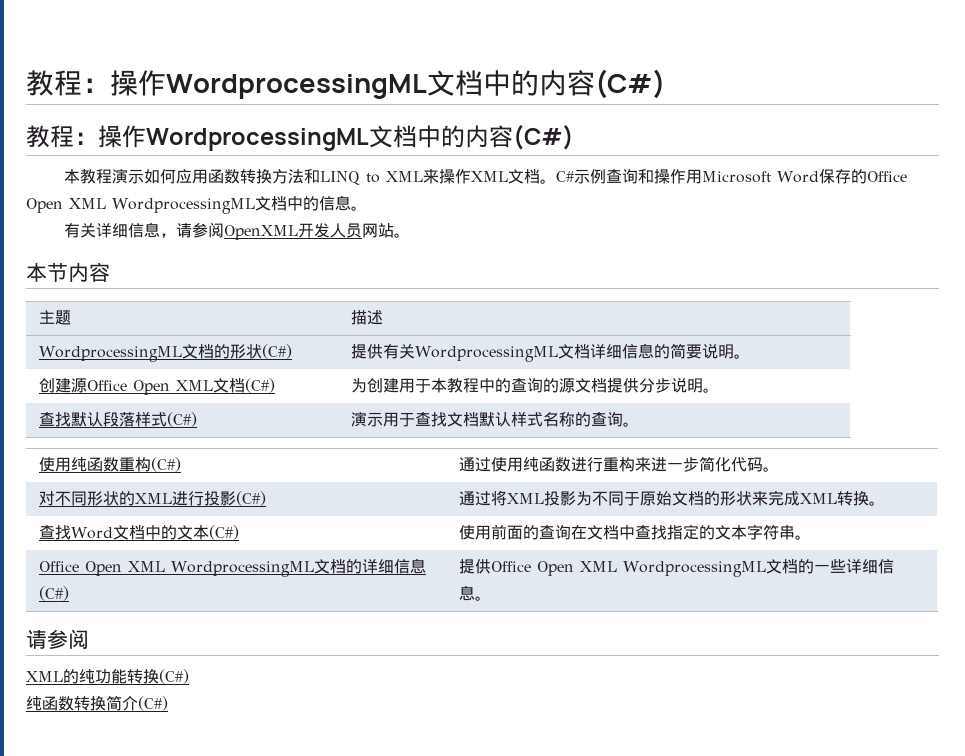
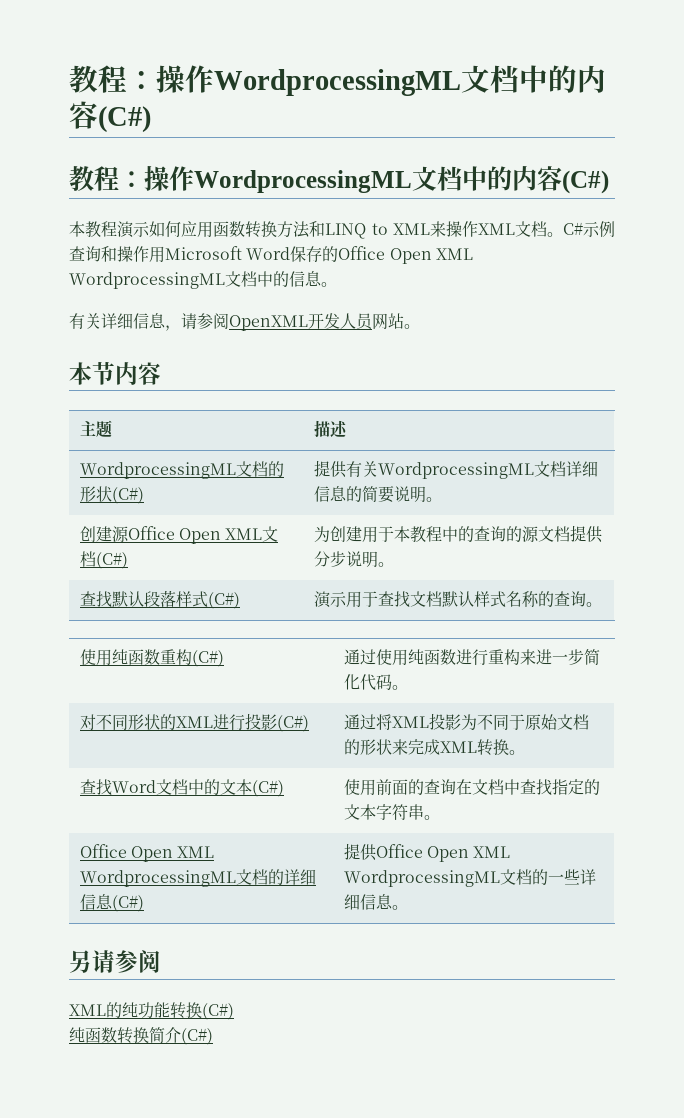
  Office Open XML WordprocessingML文档的详细信息(C#) | 提供Office Open XML WordprocessingML文档的一些详细信息。
- 请参阅
+ 另请参阅

